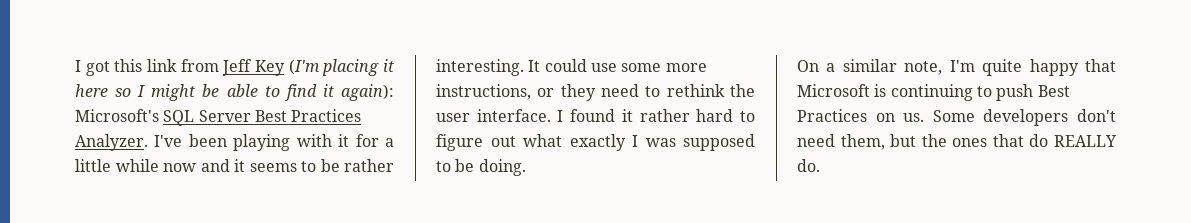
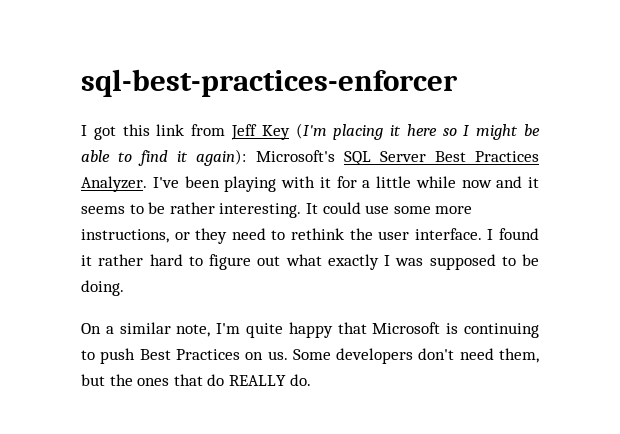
+ sql-best-practices-enforcer

